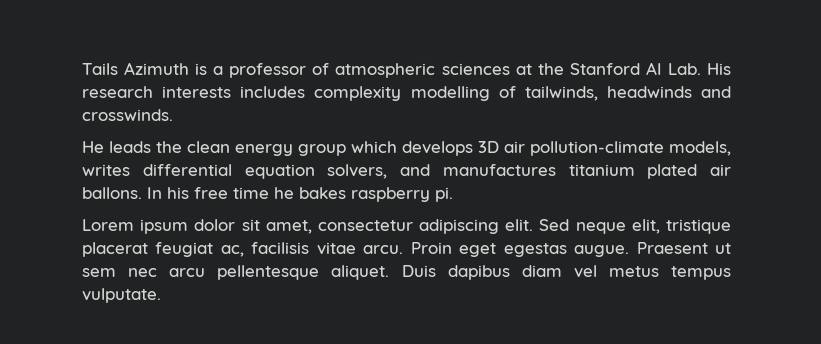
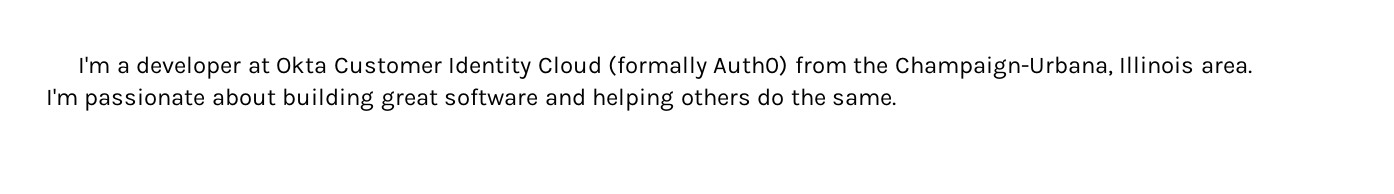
- Tails Azimuth is a professor of atmospheric sciences at the Stanford AI Lab. His research interests includes complexity modelling of tailwinds, headwinds and crosswinds.
- He leads the clean energy group which develops 3D air pollution-climate models, writes differential equation solvers, and manufactures titanium plated air ballons. In his free time he bakes raspberry pi.
- Lorem ipsum dolor sit amet, consectetur adipiscing elit. Sed neque elit, tristique placerat feugiat ac, facilisis vitae arcu. Proin eget egestas augue. Praesent ut sem nec arcu pellentesque aliquet. Duis dapibus diam vel metus tempus vulputate.
+ I'm a developer at Okta Customer Identity Cloud (formally Auth0) from the Champaign-Urbana, Illinois area. I'm passionate about building great software and helping others do the same.

